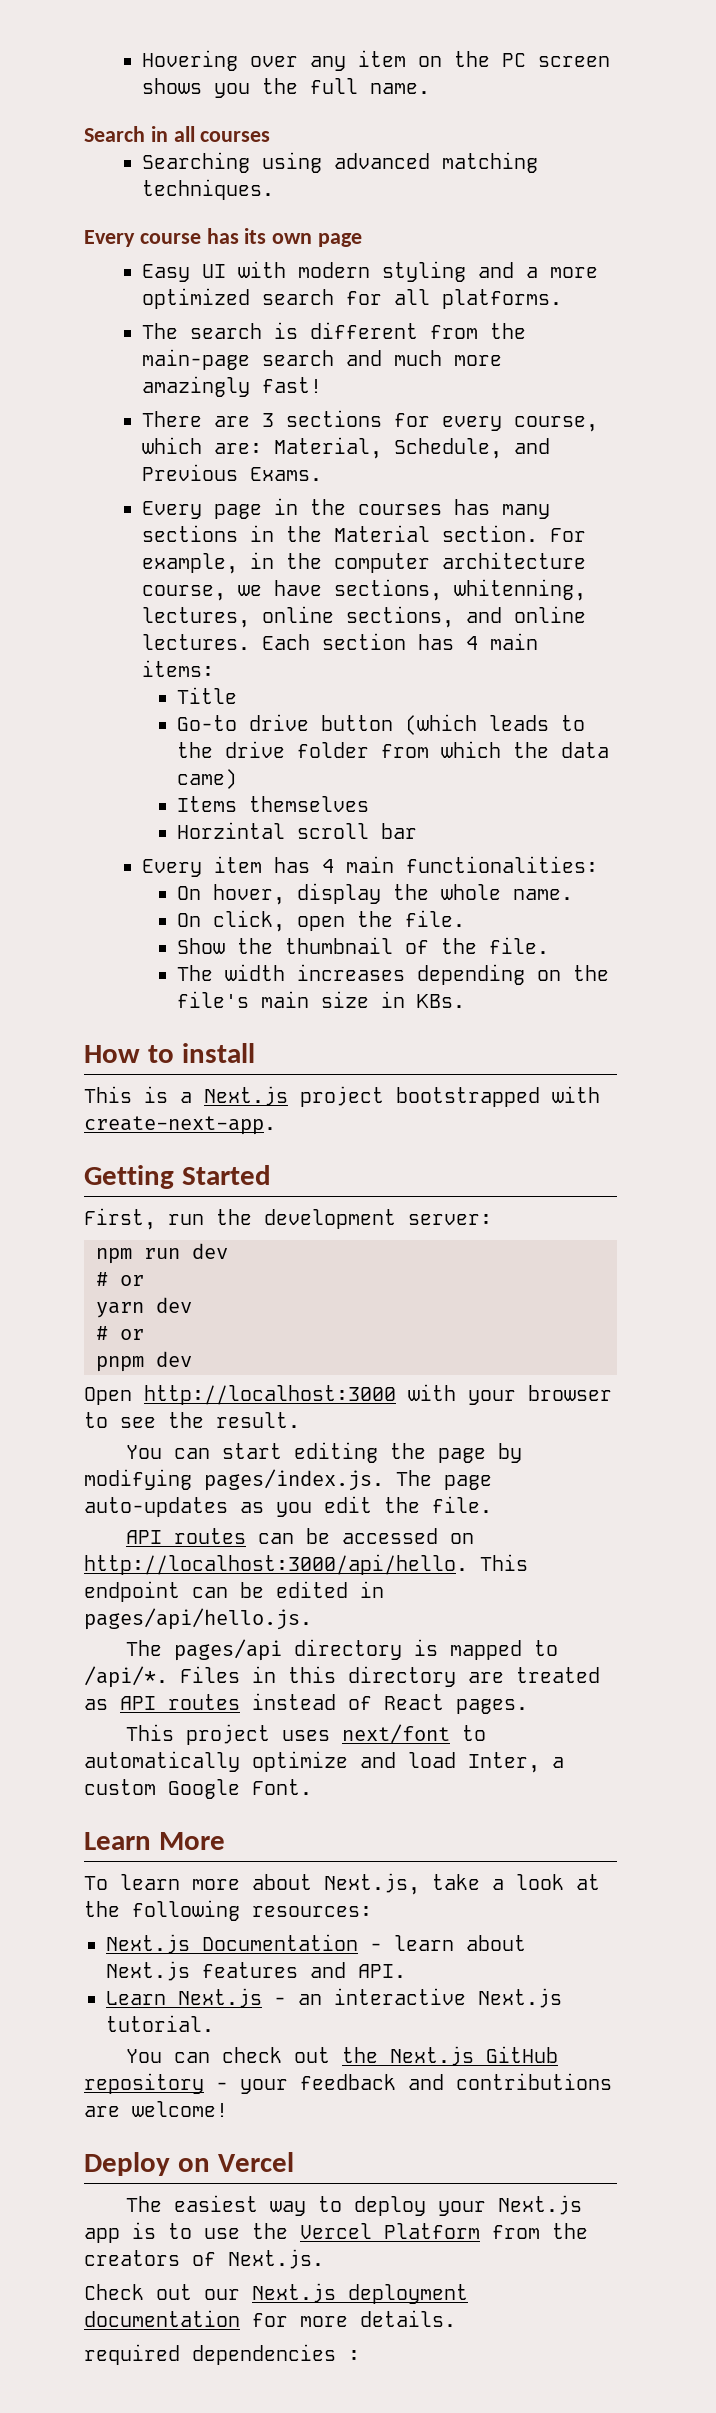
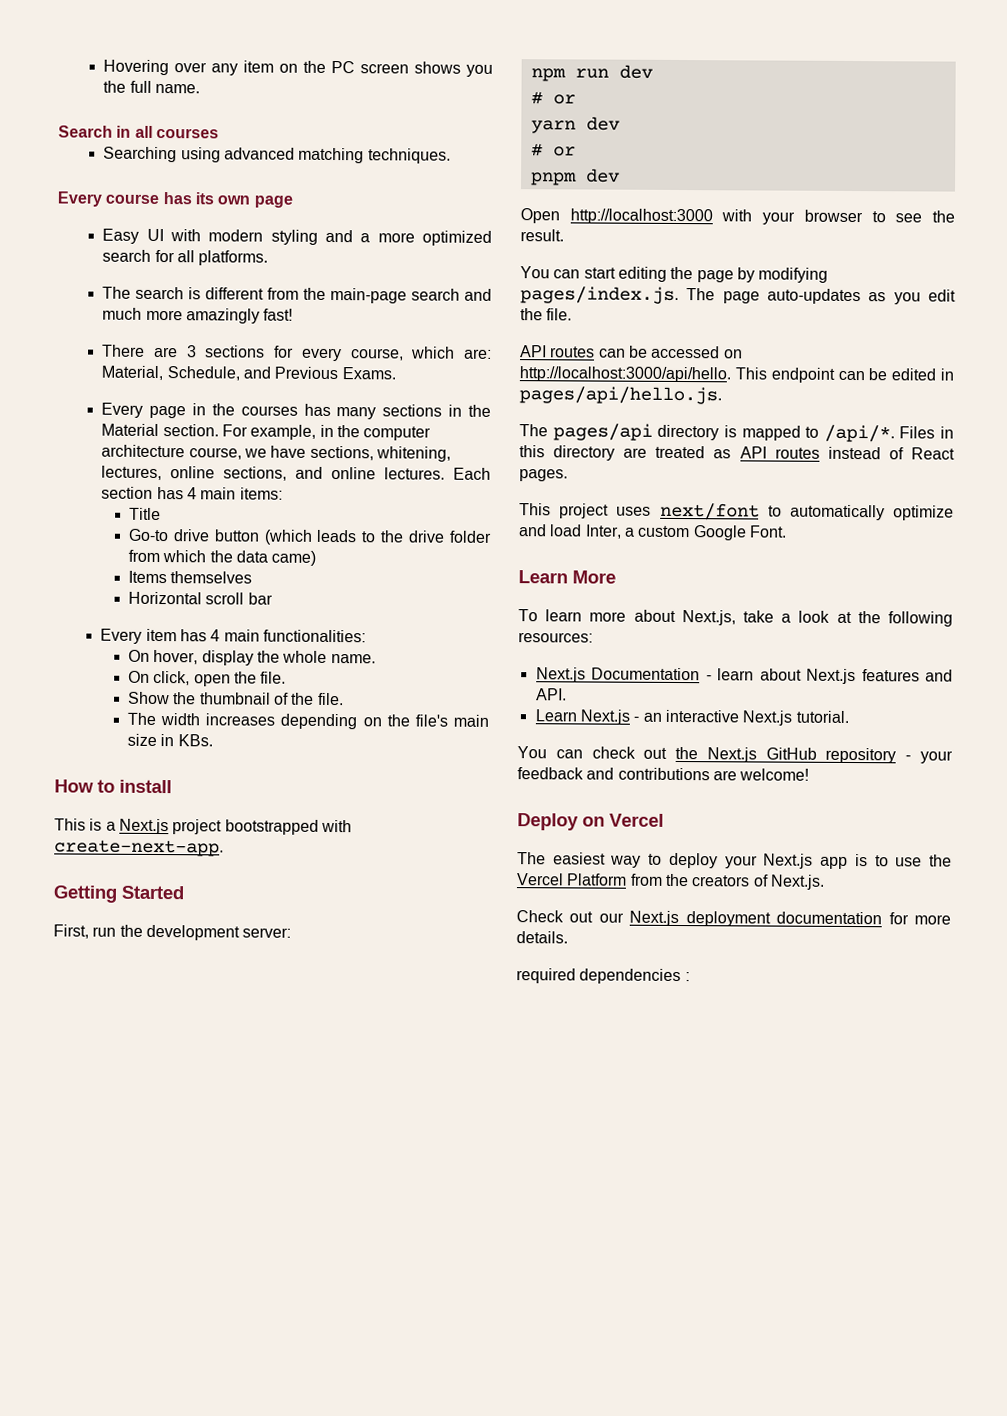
- For example, in the computer architecture course, we have sections, whitenning, lectures, online sections, and online lectures.
+ For example, in the computer architecture course, we have sections, whitening, lectures, online sections, and online lectures.
- Horzintal scroll bar
+ Horizontal scroll bar

